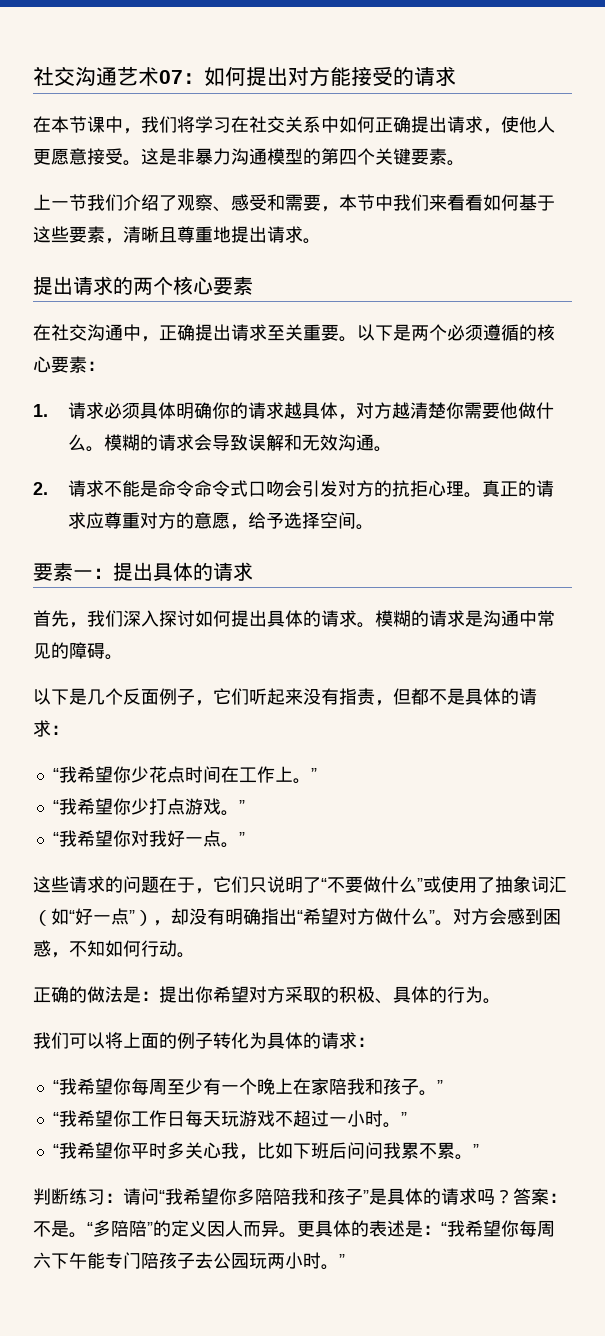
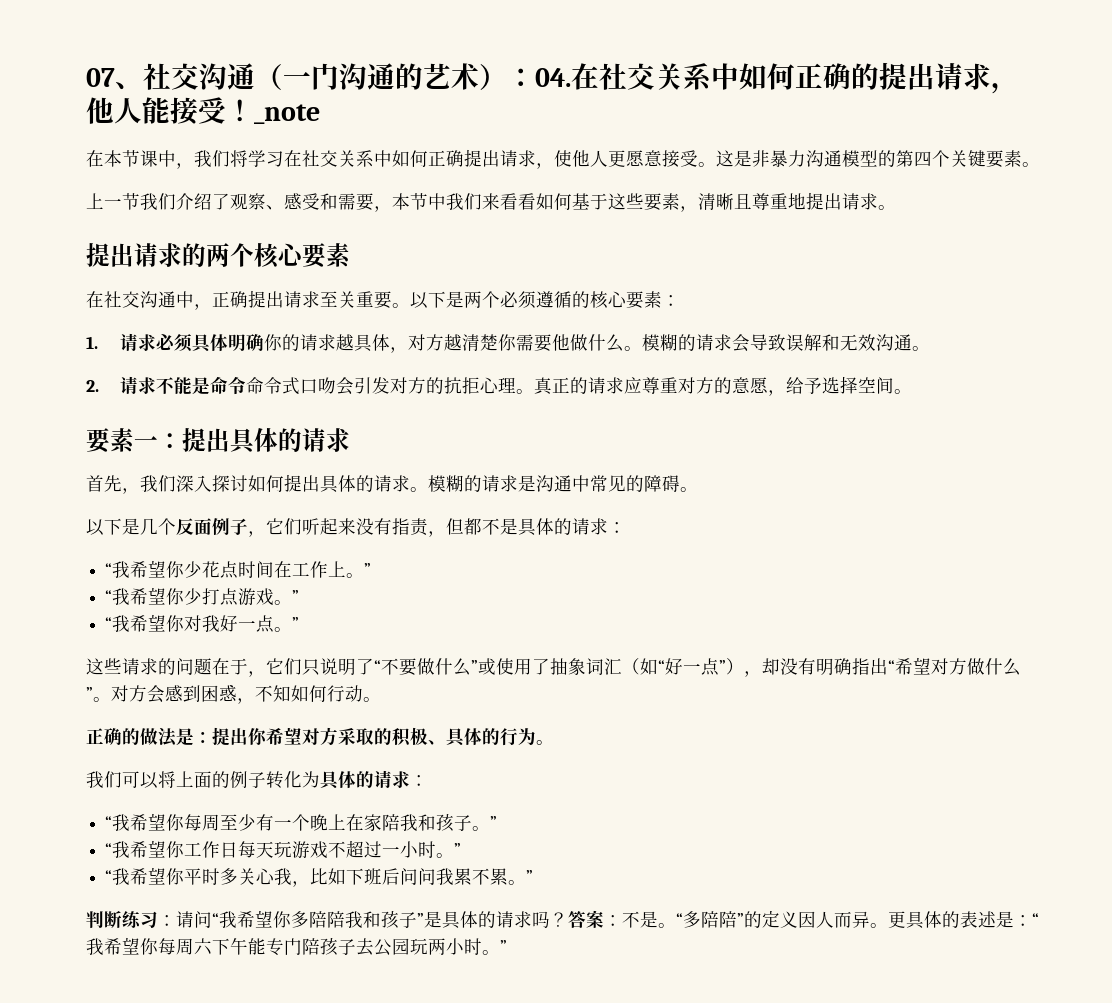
- 社交沟通艺术07：如何提出对方能接受的请求
+ 07、社交沟通（一门沟通的艺术）：04.在社交关系中如何正确的提出请求，他人能接受！_note

